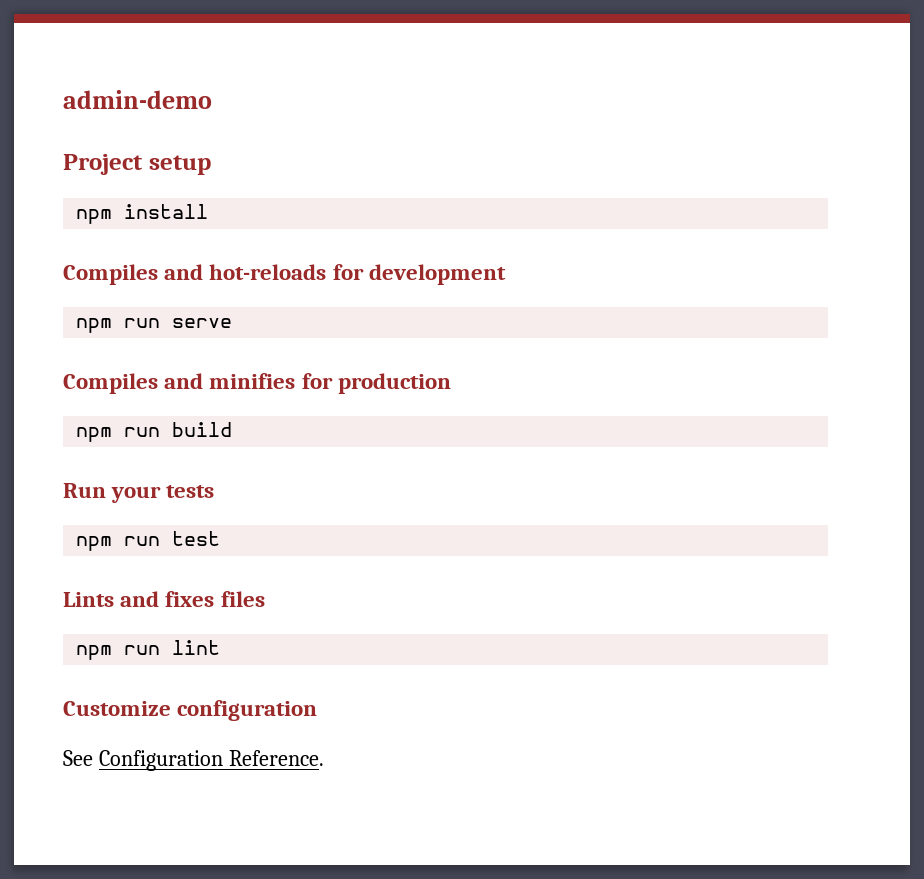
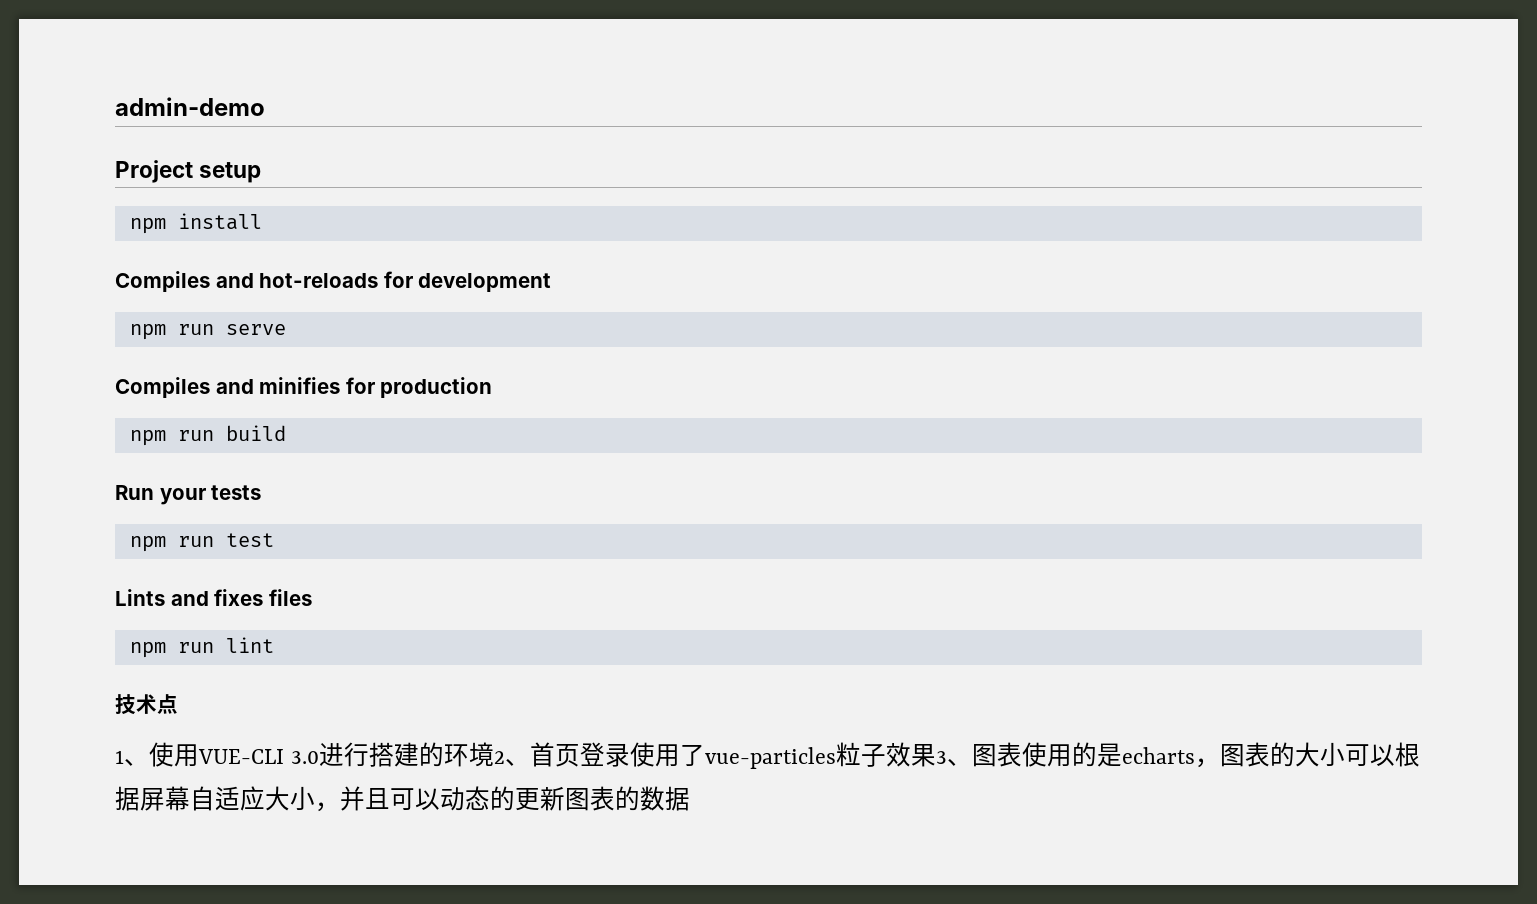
- Customize configuration
- See Configuration Reference.
+ 技术点
+ 1、使用VUE-CLI 3.0进行搭建的环境2、首页登录使用了vue-particles粒子效果3、图表使用的是echarts，图表的大小可以根据屏幕自适应大小，并且可以动态的更新图表的数据

